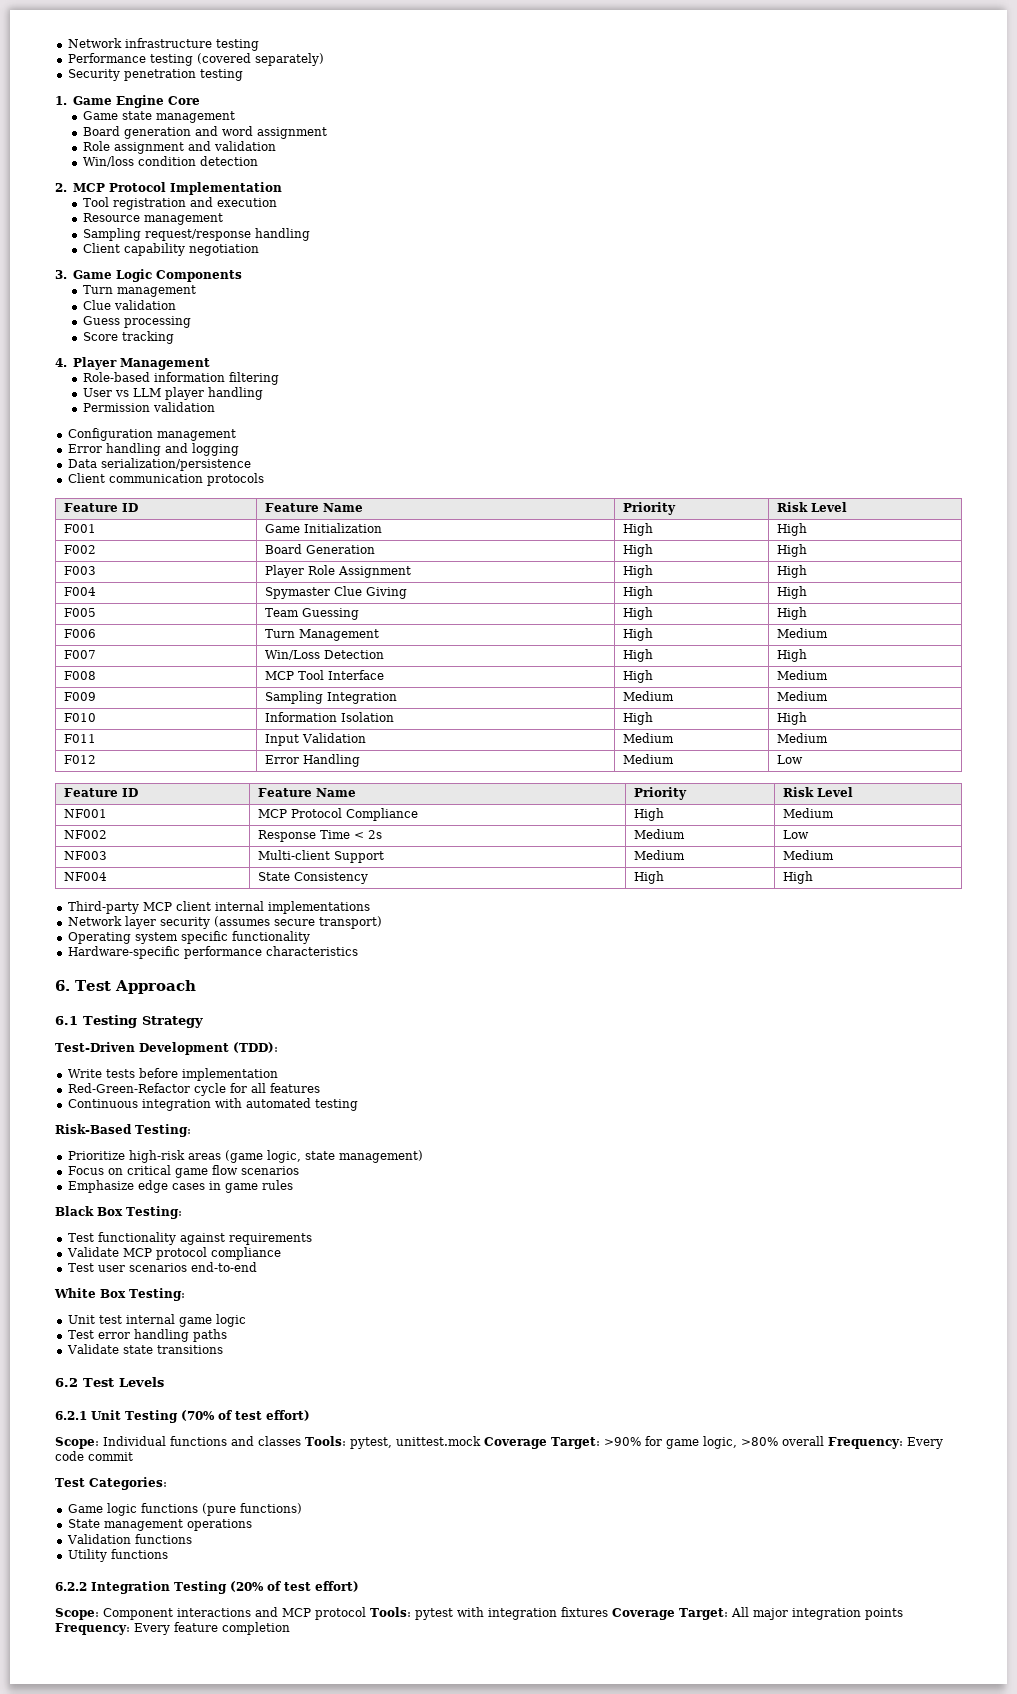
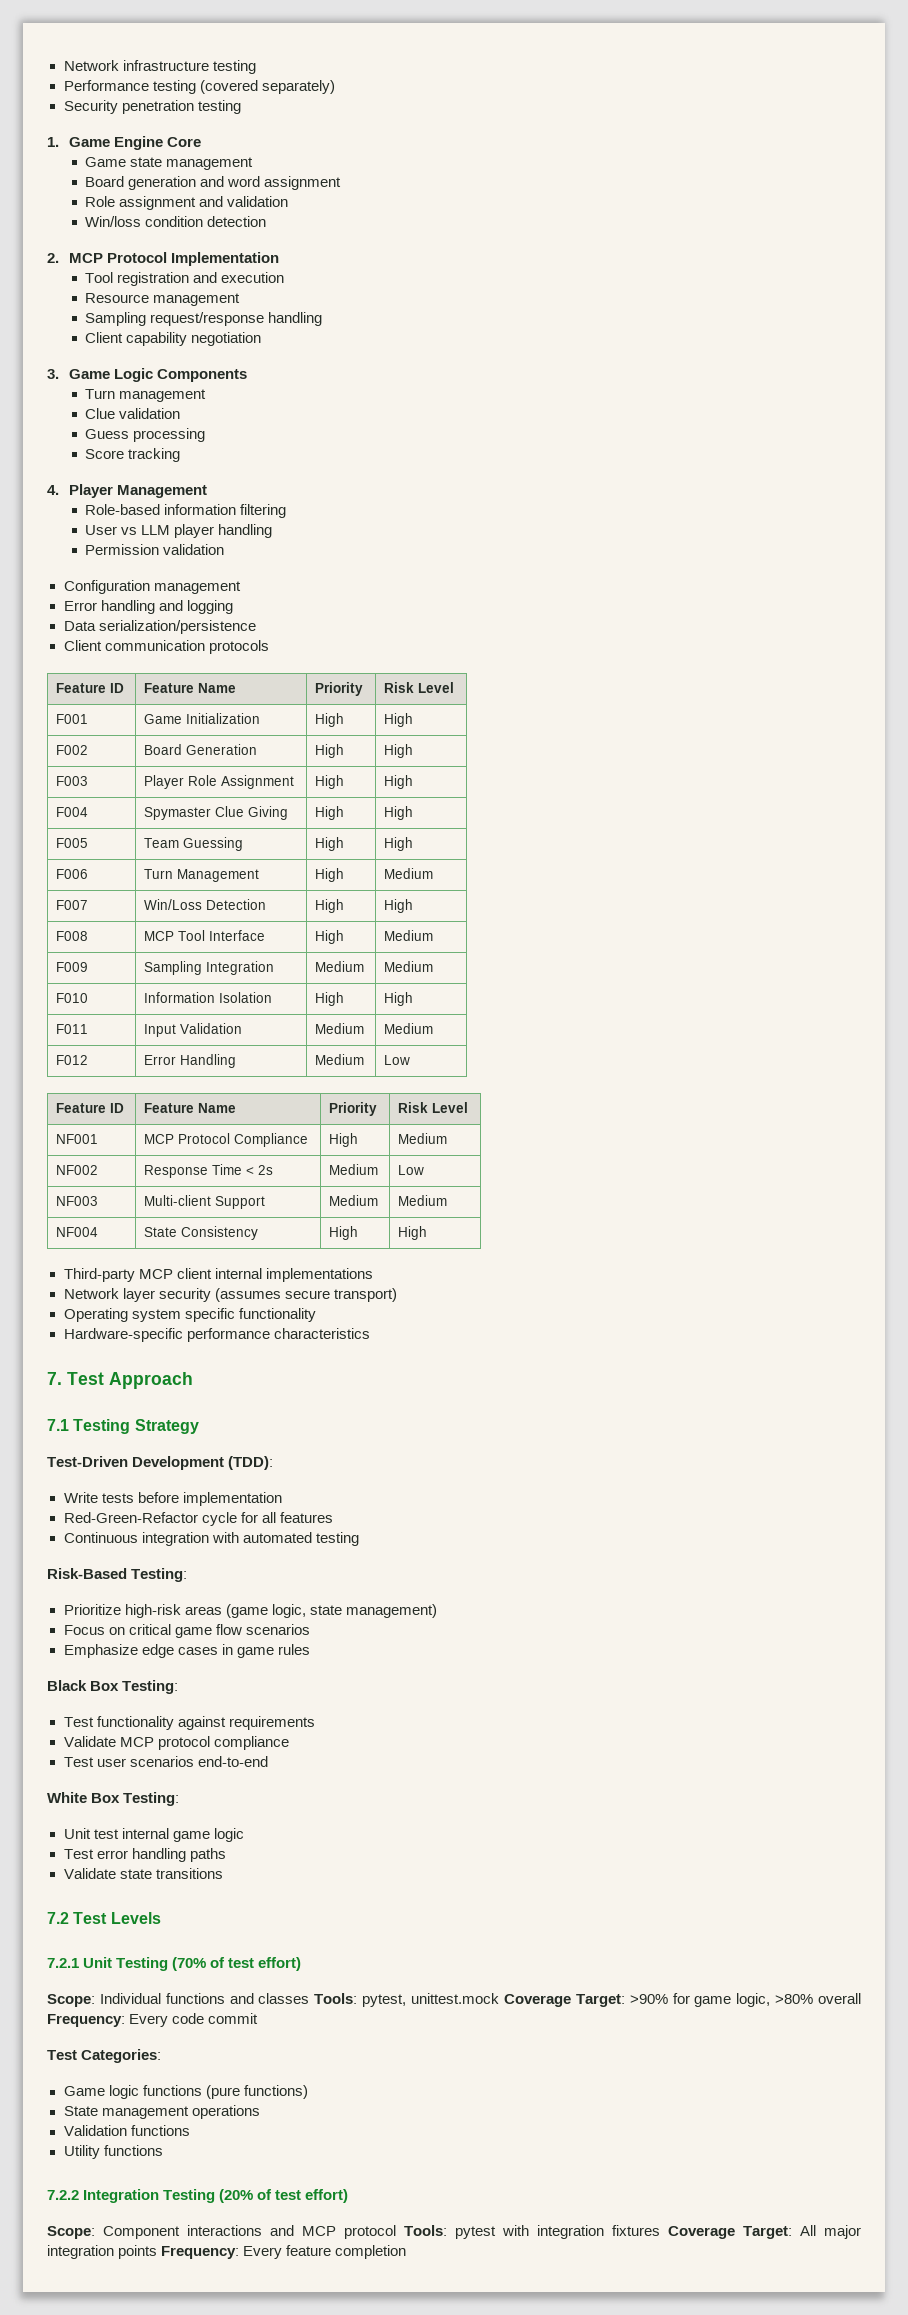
- 6. Test Approach
+ 7. Test Approach
- 6.1 Testing Strategy
+ 7.1 Testing Strategy
- 6.2 Test Levels
+ 7.2 Test Levels
- 6.2.1 Unit Testing (70% of test effort)
+ 7.2.1 Unit Testing (70% of test effort)
- 6.2.2 Integration Testing (20% of test effort)
+ 7.2.2 Integration Testing (20% of test effort)

